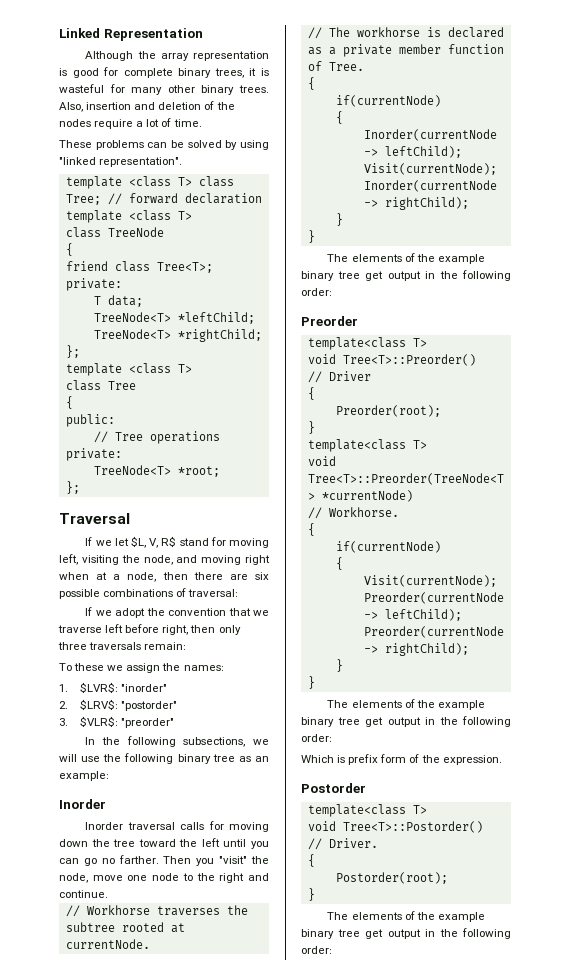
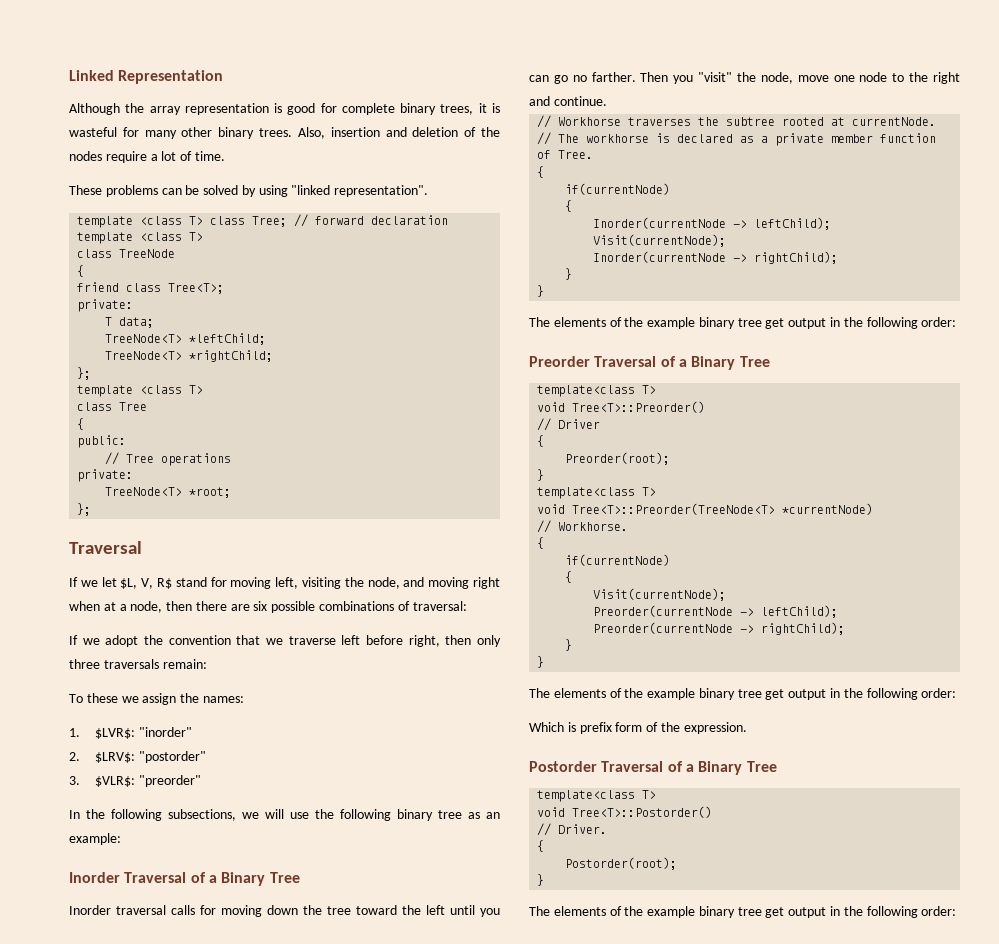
  In the following subsections, we will use the following binary tree as an example:
- Inorder
+ Inorder Traversal of a Binary Tree
- Preorder
+ Preorder Traversal of a Binary Tree
- Postorder
+ Postorder Traversal of a Binary Tree

